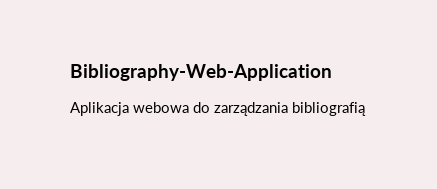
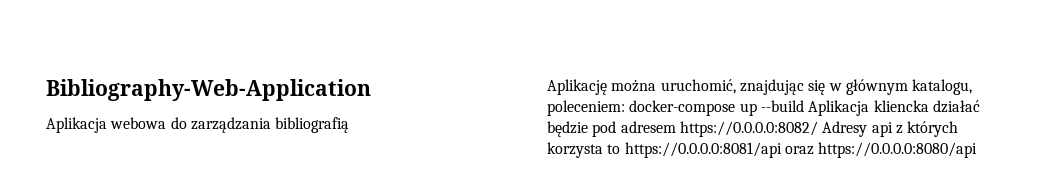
+ Aplikację można uruchomić, znajdując się w głównym katalogu, poleceniem: docker-compose up --build Aplikacja kliencka działać będzie pod adresem https://0.0.0.0:8082/ Adresy api z których korzysta to https://0.0.0.0:8081/api oraz https://0.0.0.0:8080/api

